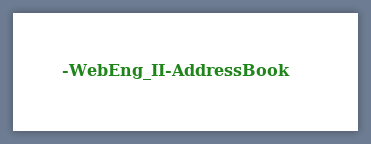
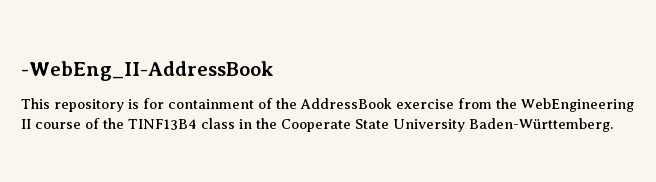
+ This repository is for containment of the AddressBook exercise from the WebEngineering II course of the TINF13B4 class in the Cooperate State University Baden-Württemberg.

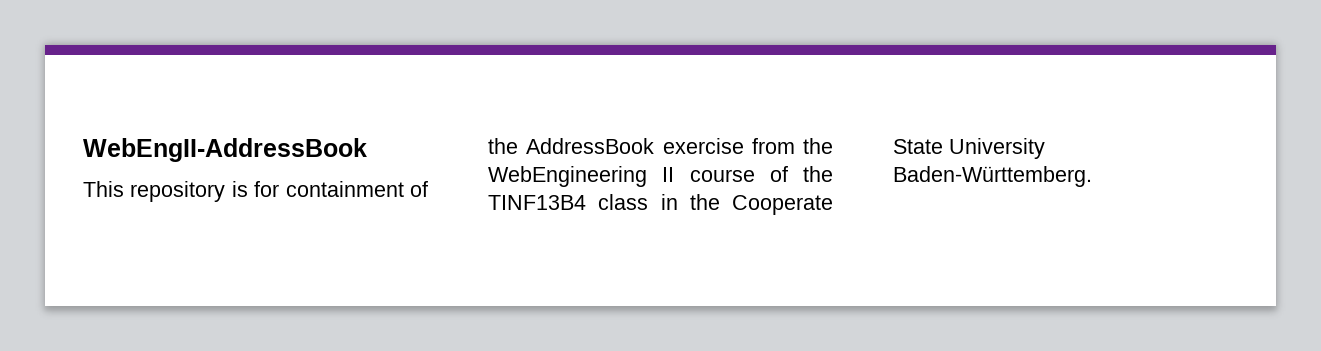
- -WebEng_II-AddressBook
+ WebEngII-AddressBook

